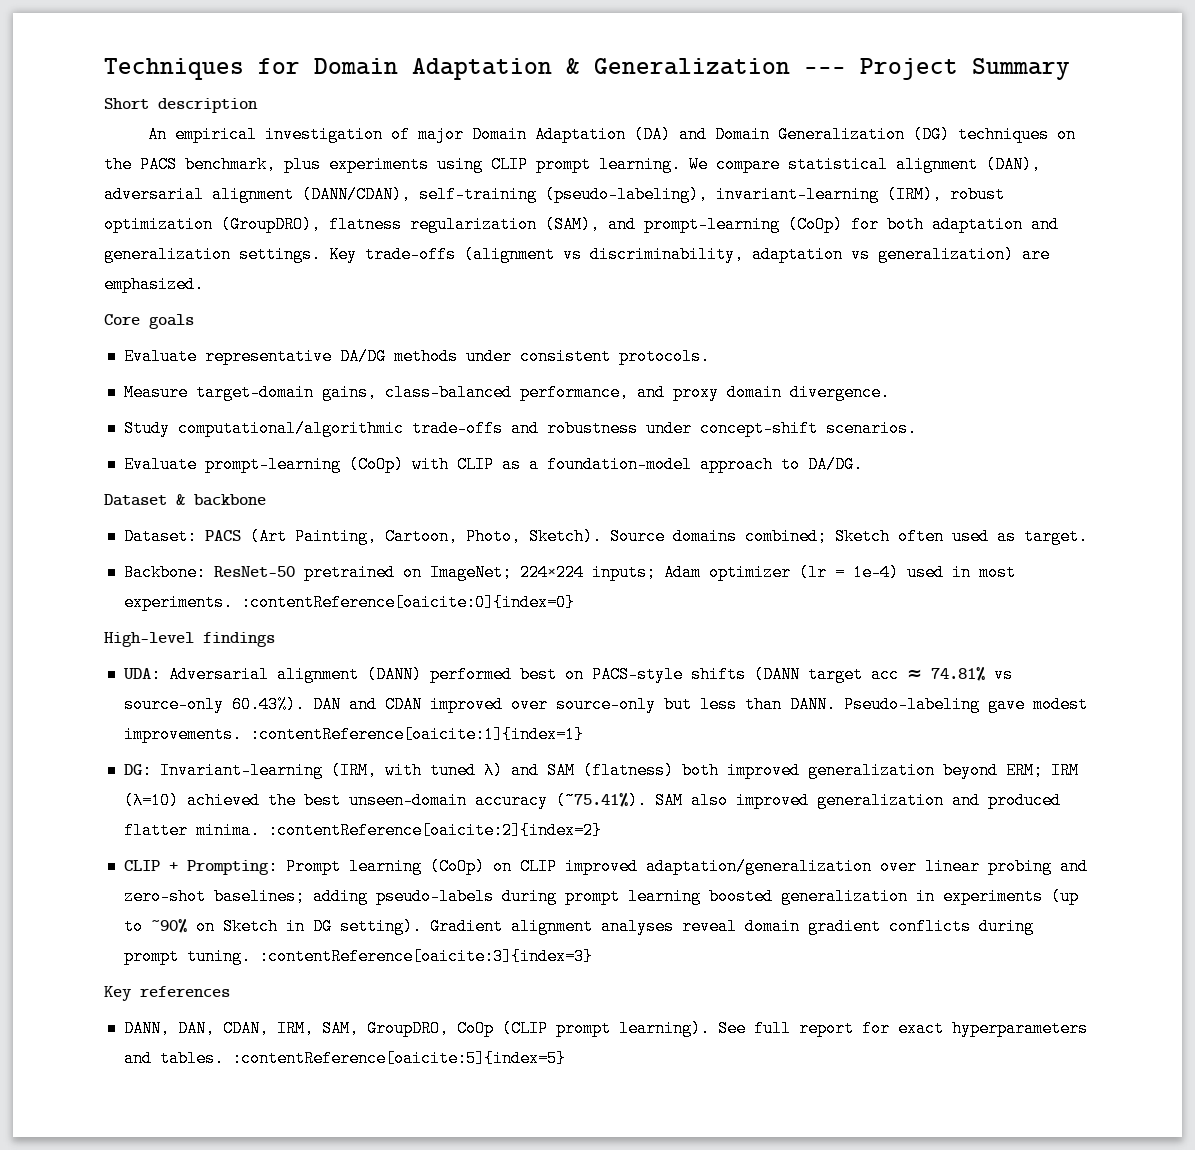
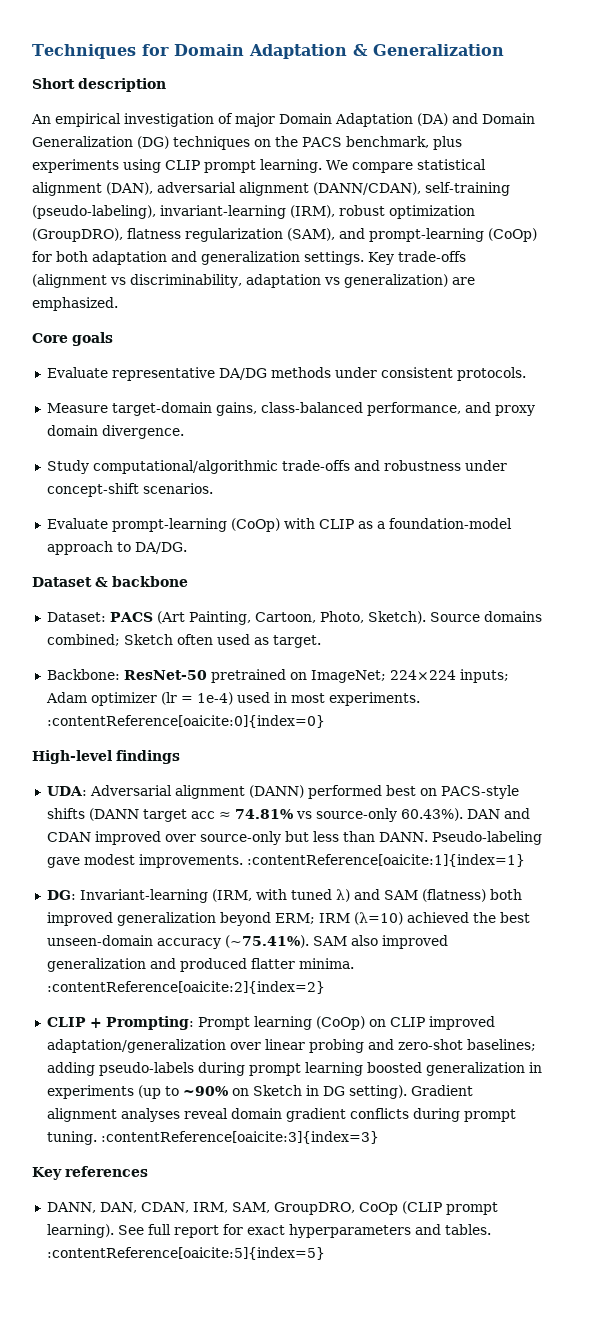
- Techniques for Domain Adaptation & Generalization --- Project Summary
+ Techniques for Domain Adaptation & Generalization

